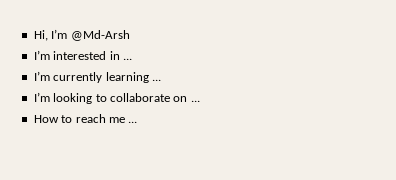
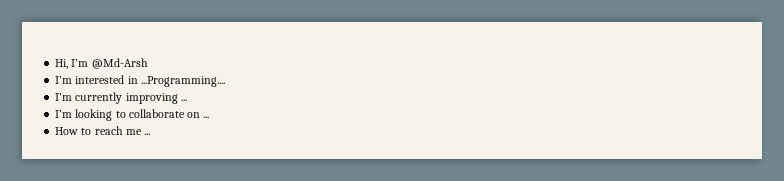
- I’m interested in ...
+ I’m interested in ...Programming....
- I’m currently learning ...
+ I’m currently improving ...

